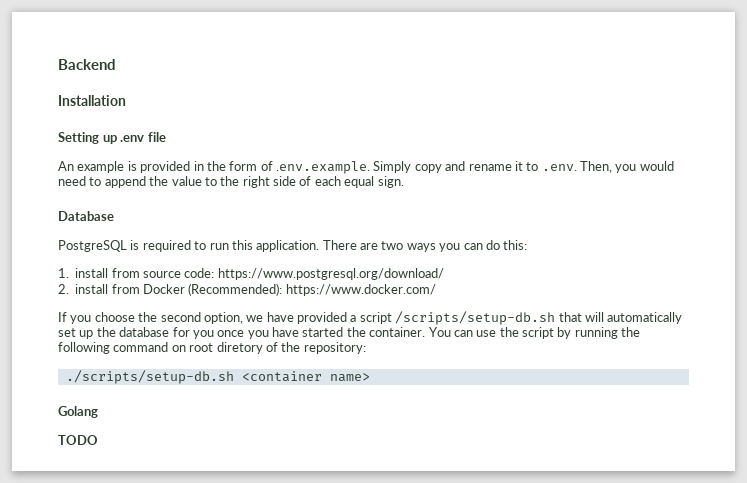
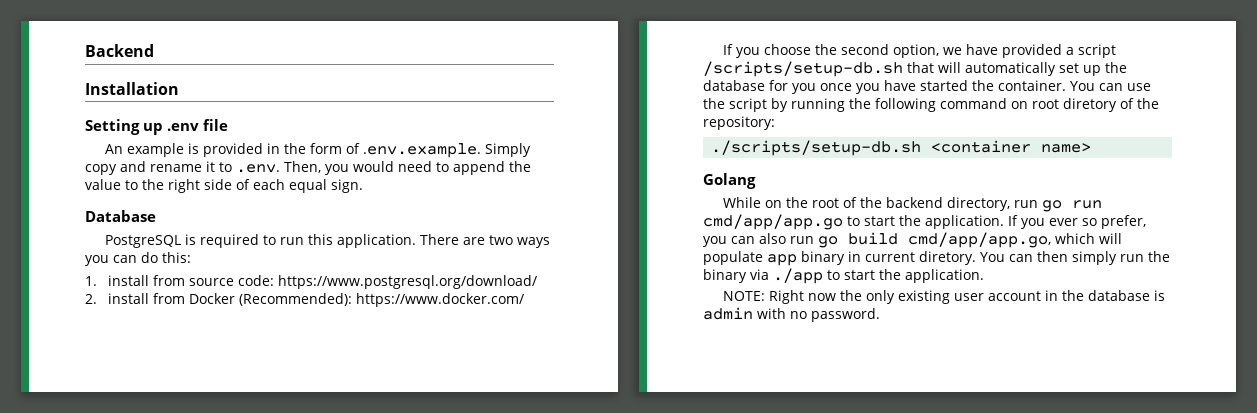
- TODO
+ While on the root of the backend directory, run go run cmd/app/app.go to start the application. If you ever so prefer, you can also run go build cmd/app/app.go, which will populate app binary in current diretory. You can then simply run the binary via ./app to start the application.
+ NOTE: Right now the only existing user account in the database is admin with no password.

